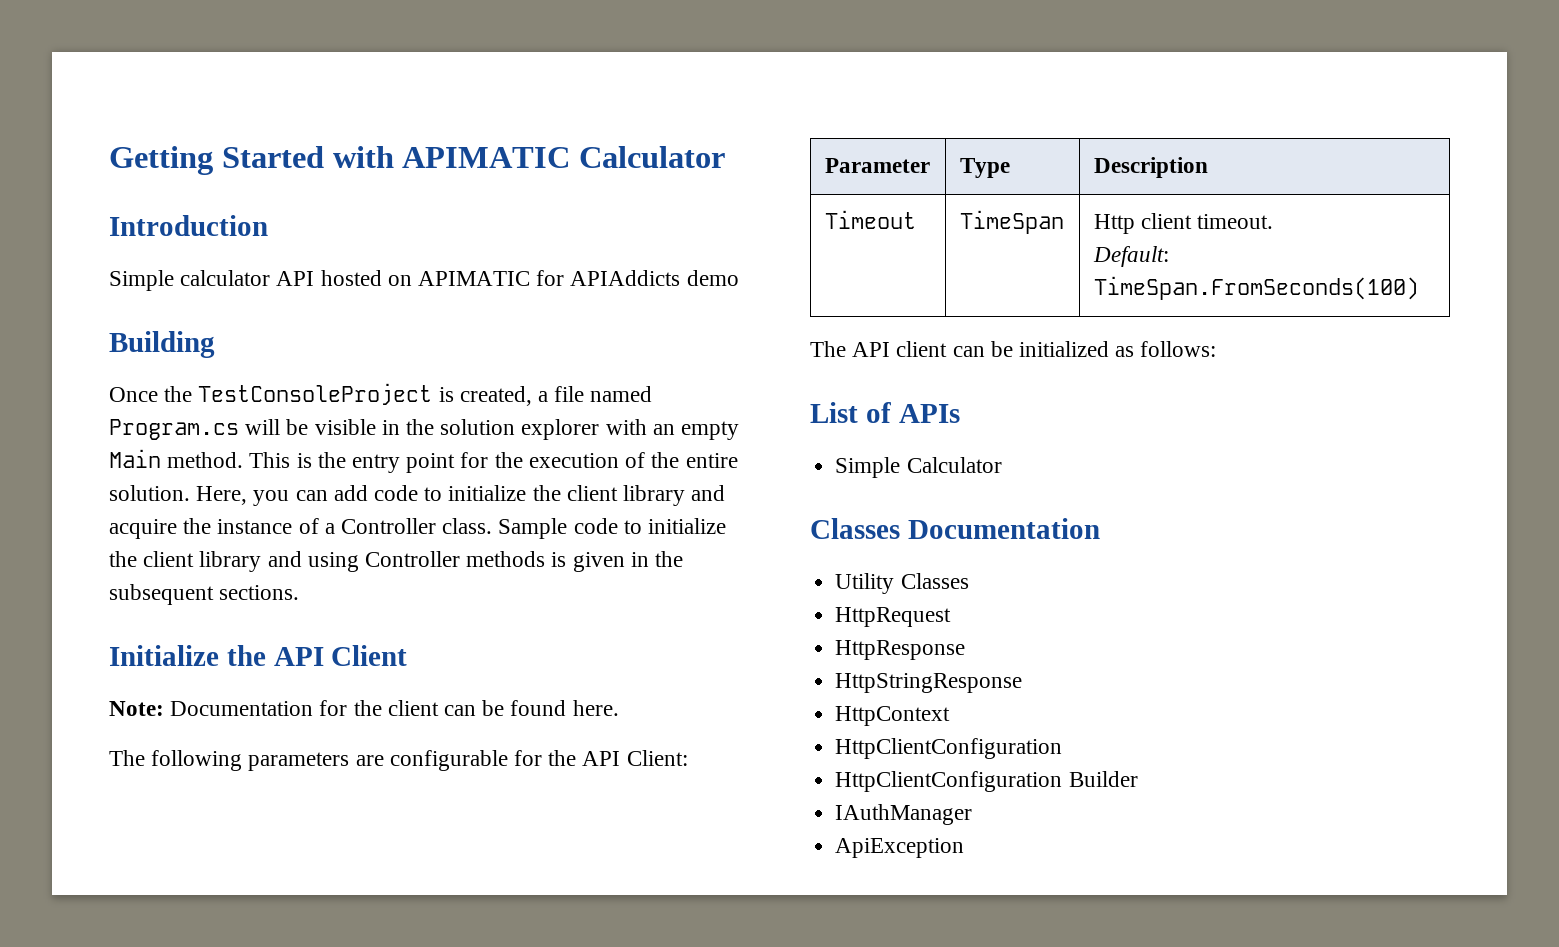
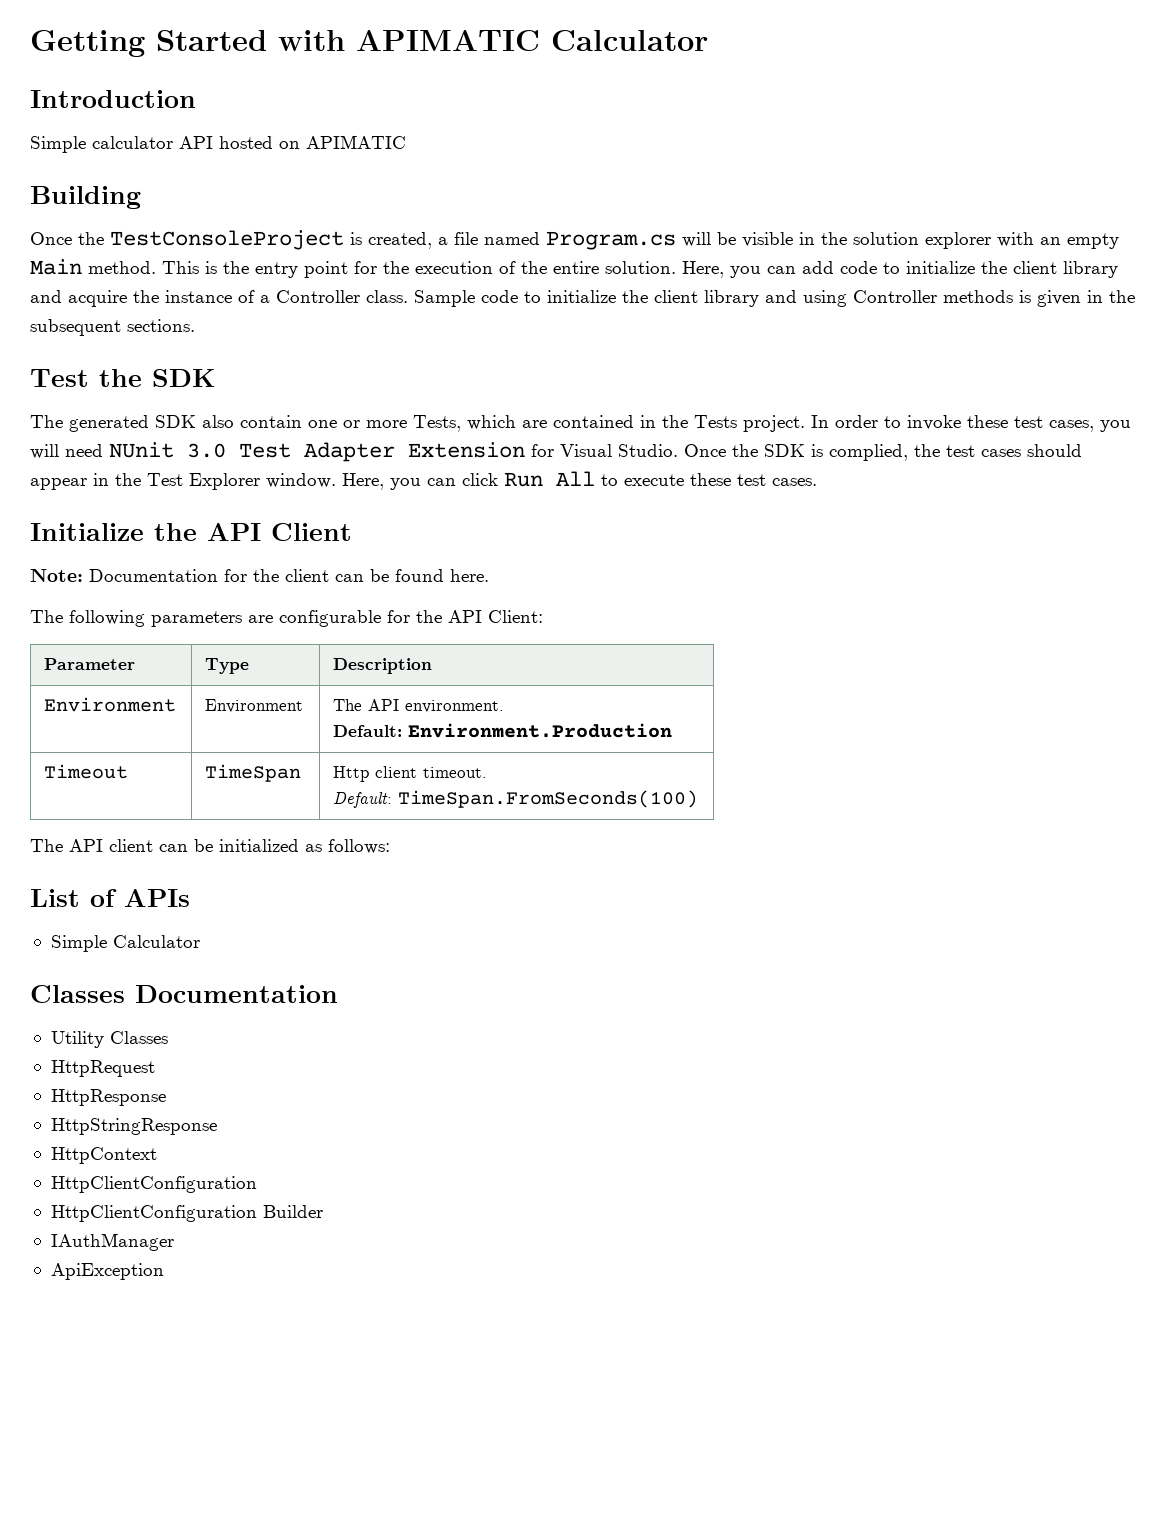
- Simple calculator API hosted on APIMATIC for APIAddicts demo
+ Simple calculator API hosted on APIMATIC
+ Test the SDK
+ The generated SDK also contain one or more Tests, which are contained in the Tests project. In order to invoke these test cases, you will need NUnit 3.0 Test Adapter Extension for Visual Studio. Once the SDK is complied, the test cases should appear in the Test Explorer window. Here, you can click Run All to execute these test cases.
+ Environment | Environment | The API environment.
+ Default: Environment.Production

